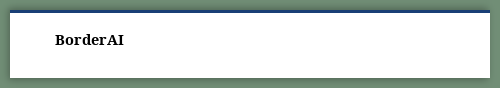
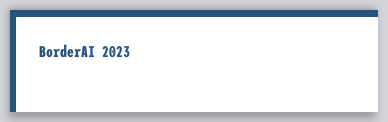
- BorderAI
+ BorderAI 2023

